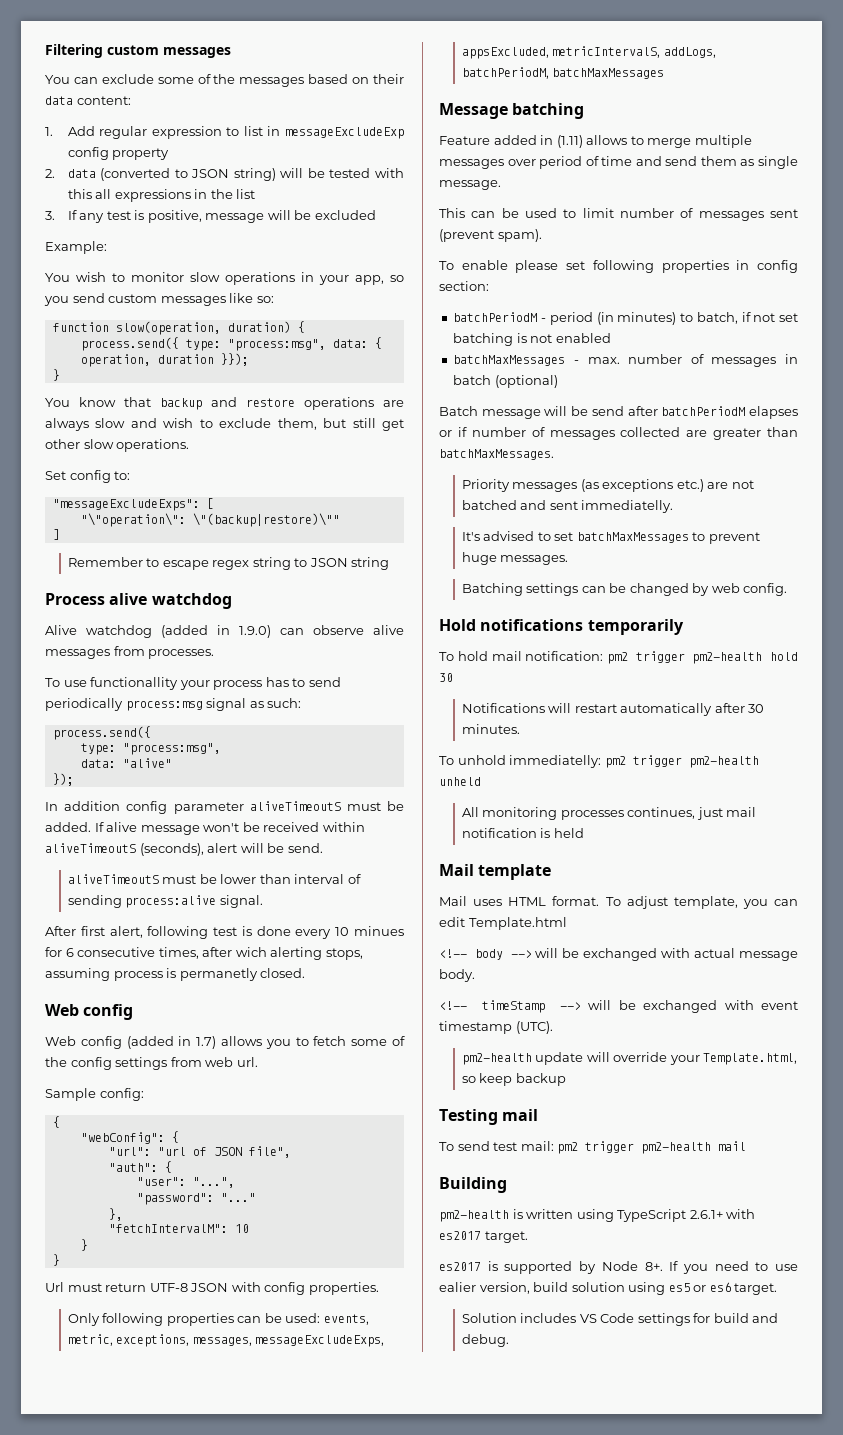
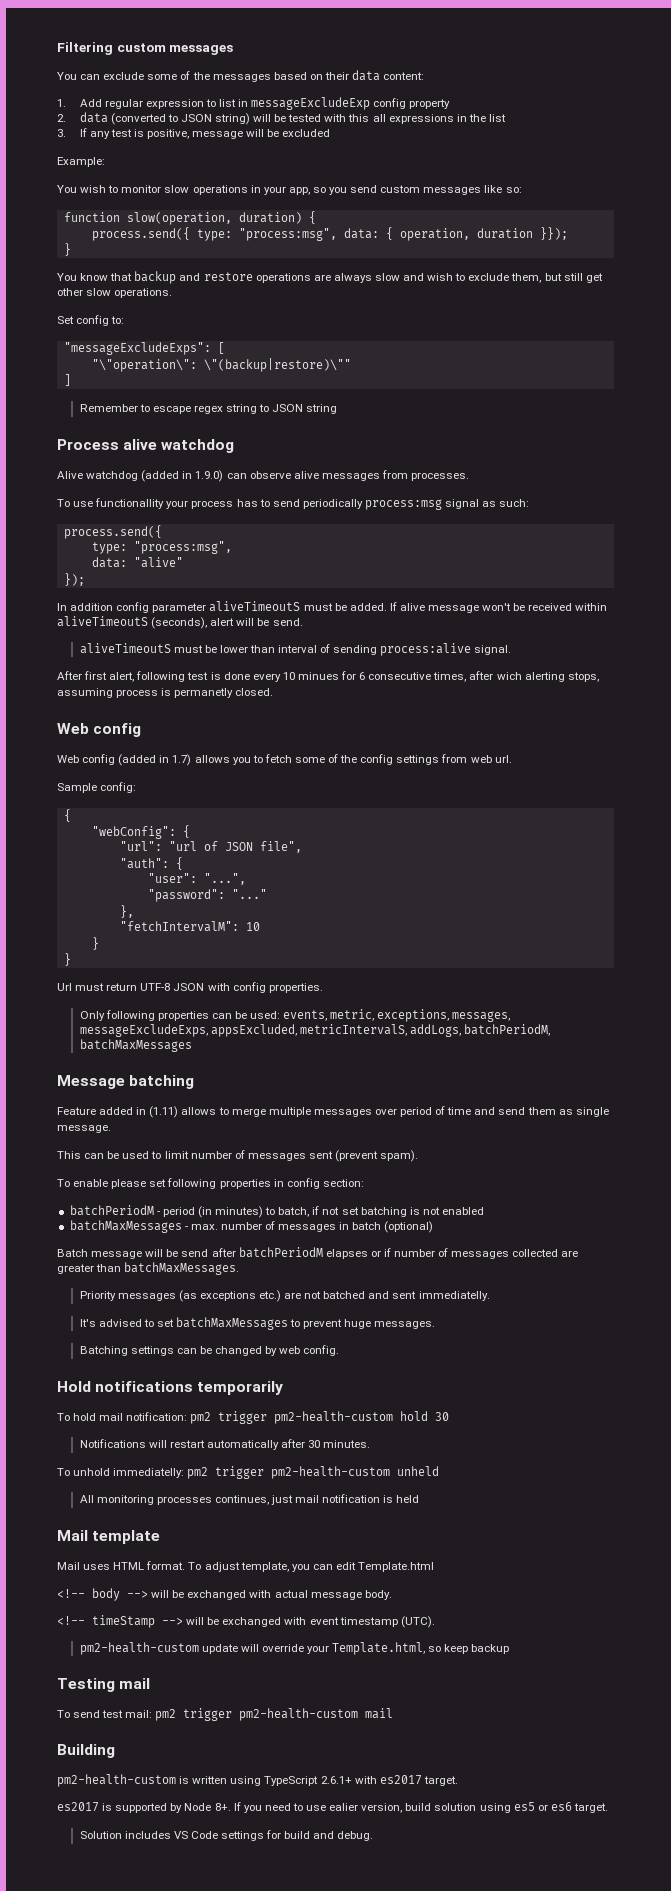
- To hold mail notification: pm2 trigger pm2-health hold 30
+ To hold mail notification: pm2 trigger pm2-health-custom hold 30
- To unhold immediatelly: pm2 trigger pm2-health unheld
+ To unhold immediatelly: pm2 trigger pm2-health-custom unheld
- pm2-health update will override your Template.html, so keep backup
+ pm2-health-custom update will override your Template.html, so keep backup
- To send test mail: pm2 trigger pm2-health mail
+ To send test mail: pm2 trigger pm2-health-custom mail
- pm2-health is written using TypeScript 2.6.1+ with es2017 target.
+ pm2-health-custom is written using TypeScript 2.6.1+ with es2017 target.

